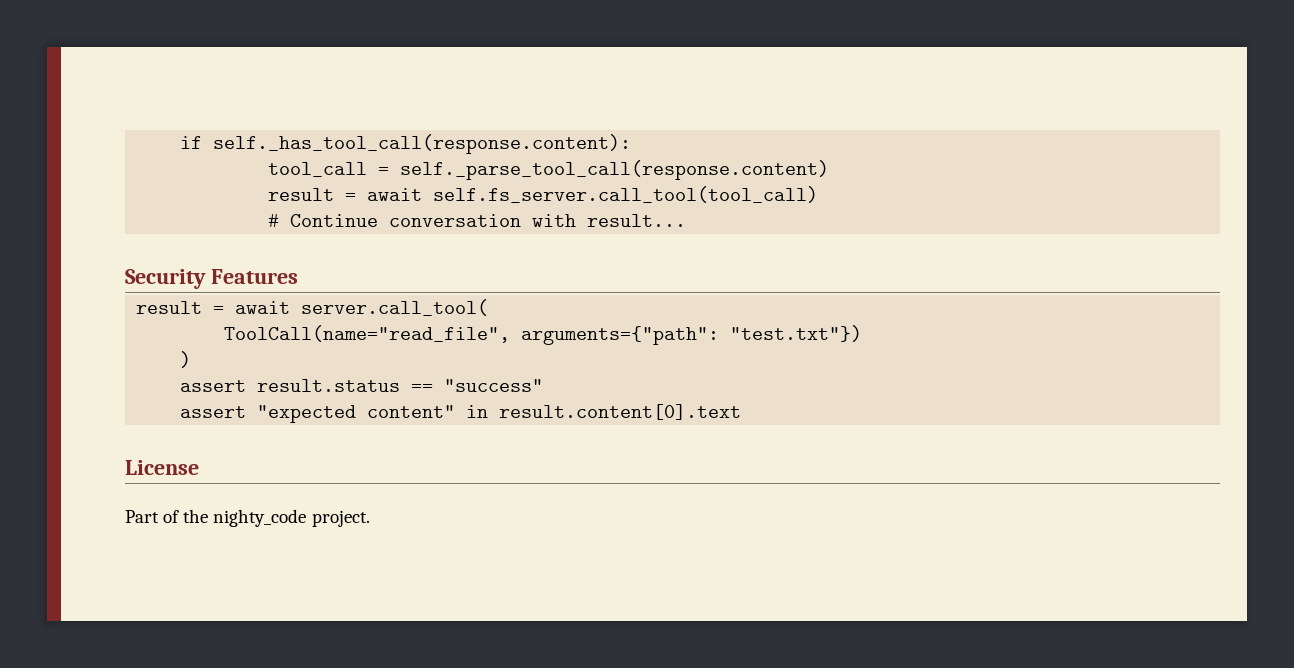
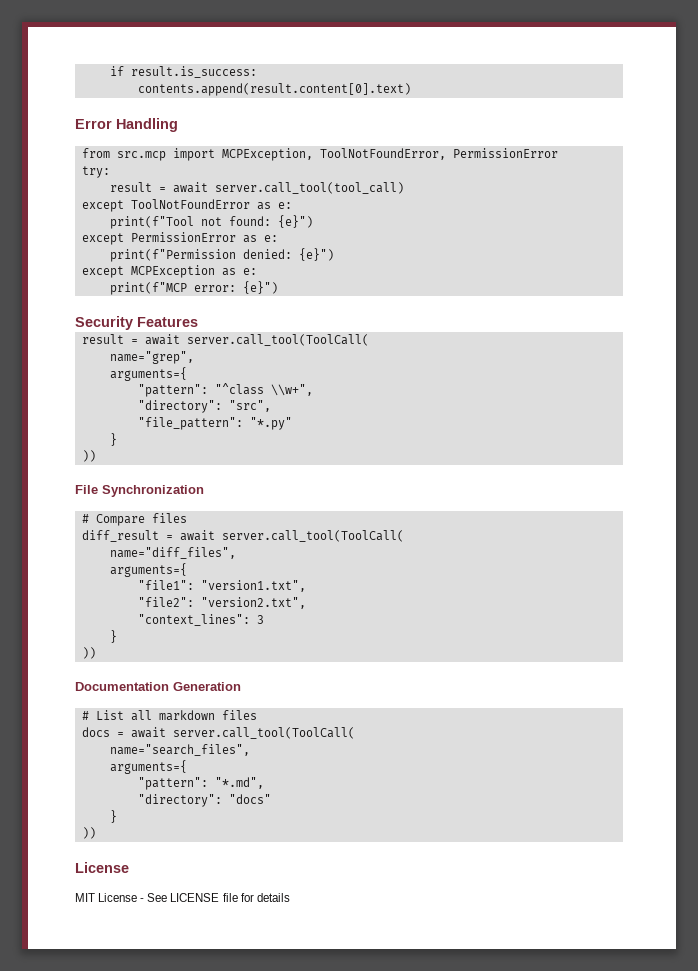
- if self._has_tool_call(response.content):
- tool_call = self._parse_tool_call(response.content)
- result = await self.fs_server.call_tool(tool_call)
- # Continue conversation with result...
+ if result.is_success:
+ contents.append(result.content[0].text)
+ Error Handling
+ from src.mcp import MCPException, ToolNotFoundError, PermissionError
+ try:
+ result = await server.call_tool(tool_call)
+ except ToolNotFoundError as e:
+ print(f"Tool not found: {e}")
+ except PermissionError as e:
+ print(f"Permission denied: {e}")
+ except MCPException as e:
+ print(f"MCP error: {e}")
- result = await server.call_tool(
- ToolCall(name="read_file", arguments={"path": "test.txt"})
- )
- assert result.status == "success"
- assert "expected content" in result.content[0].text
+ result = await server.call_tool(ToolCall(
+ name="grep",
+ arguments={
+ "pattern": "^class \\w+",
+ "directory": "src",
+ "file_pattern": "*.py"
+ }
+ ))
+ File Synchronization
+ # Compare files
+ diff_result = await server.call_tool(ToolCall(
+ name="diff_files",
+ arguments={
+ "file1": "version1.txt",
+ "file2": "version2.txt",
+ "context_lines": 3
+ }
+ ))
+ Documentation Generation
+ # List all markdown files
+ docs = await server.call_tool(ToolCall(
+ name="search_files",
+ arguments={
+ "pattern": "*.md",
+ "directory": "docs"
+ }
+ ))
  License
- Part of the nighty_code project.
+ MIT License - See LICENSE file for details

